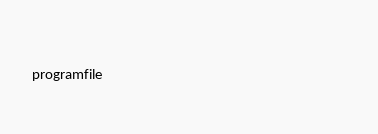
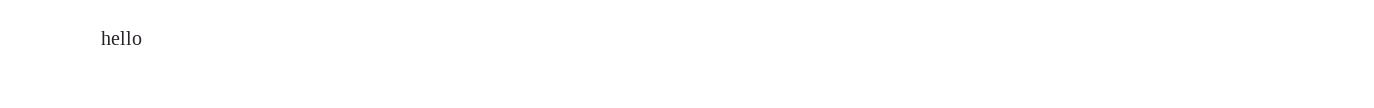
- programfile
+ hello

